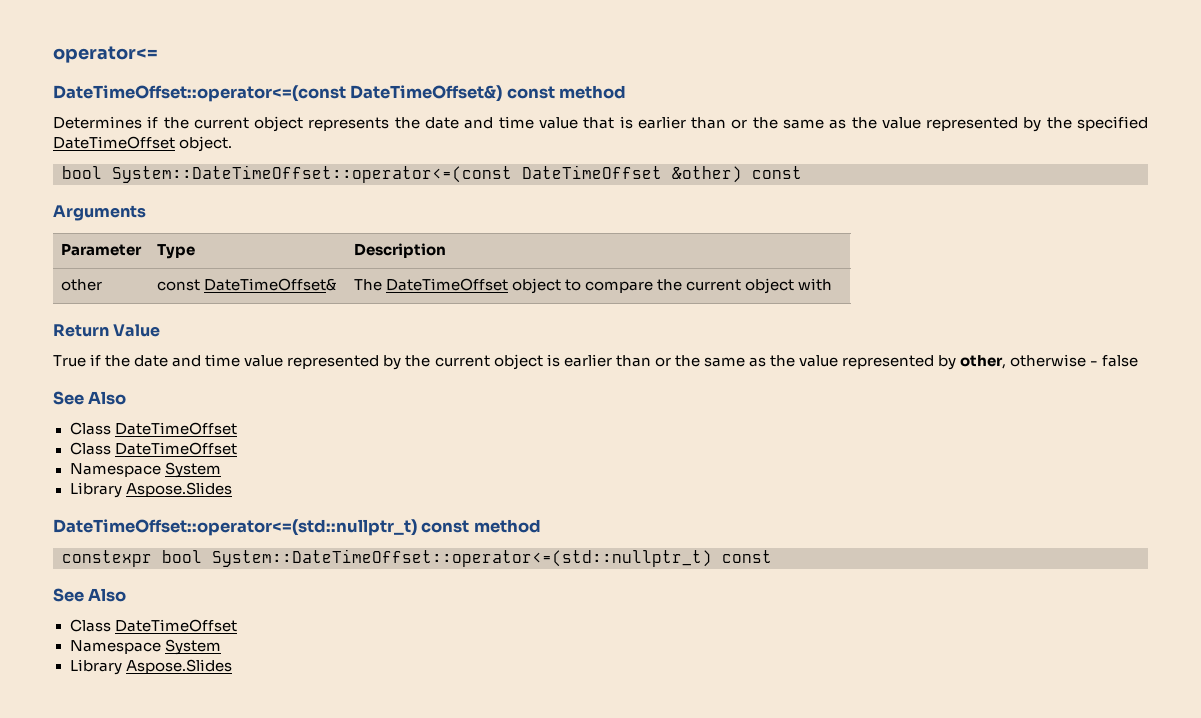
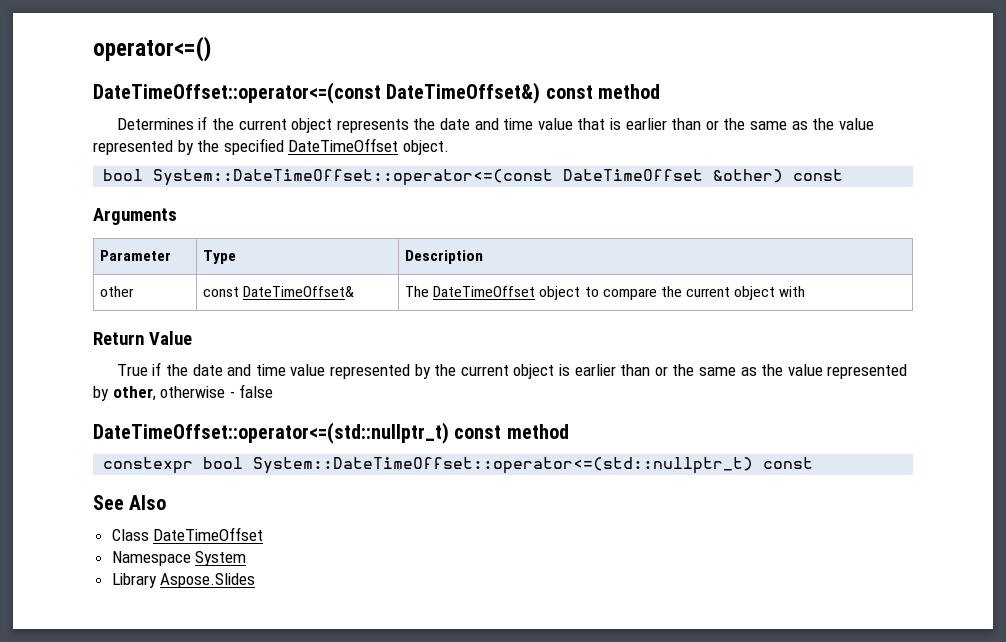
- operator<=
+ operator<=()
  True if the date and time value represented by the current object is earlier than or the same as the value represented by other, otherwise - false
- See Also
- Class DateTimeOffset
- Class DateTimeOffset
- Namespace System
- Library Aspose.Slides

